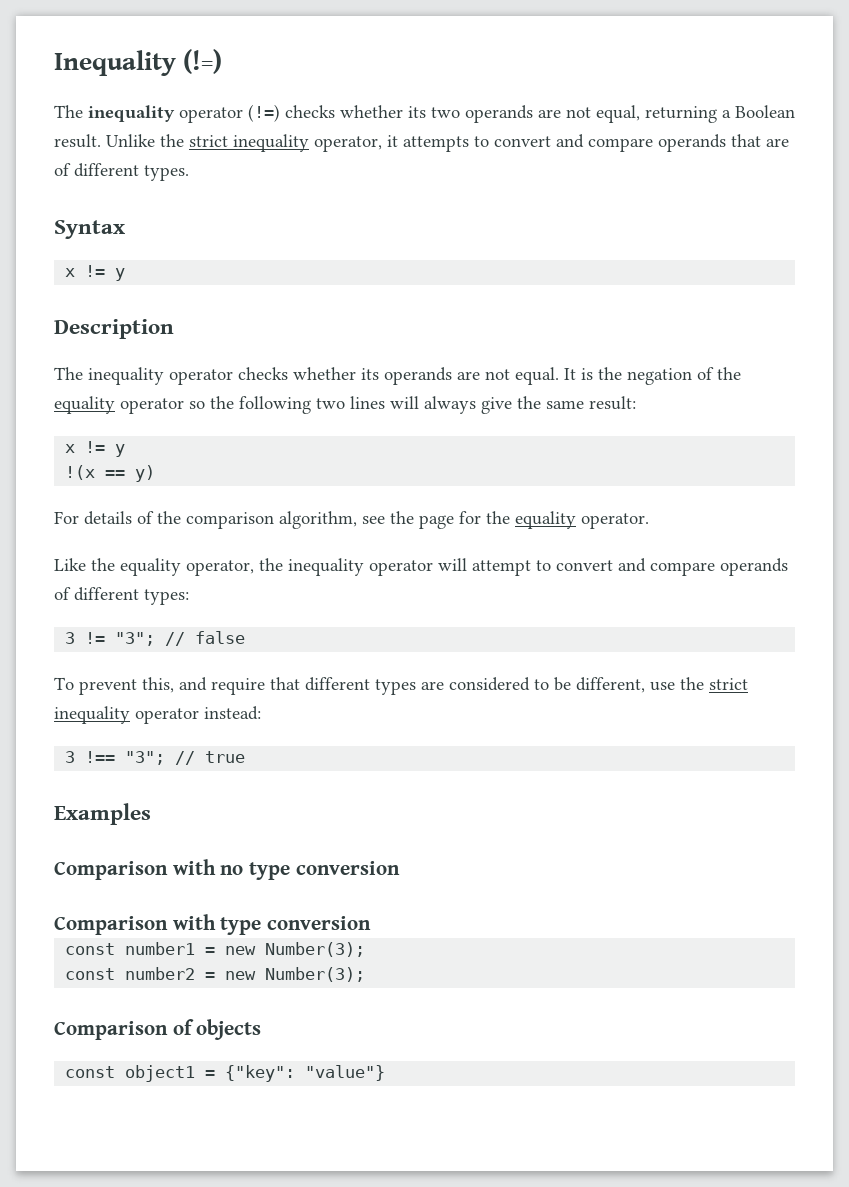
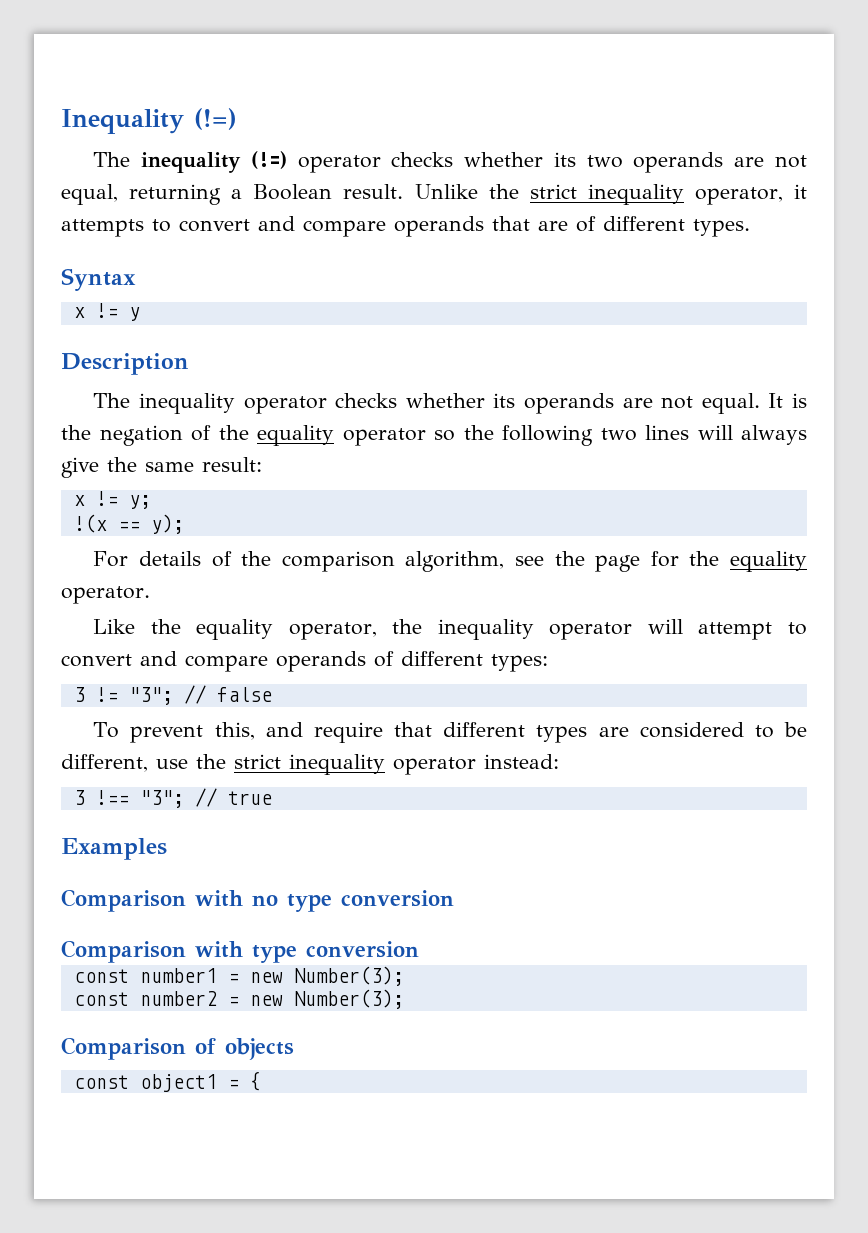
- The inequality operator (!=) checks whether its two operands are not equal, returning a Boolean result.
+ The inequality (!=) operator checks whether its two operands are not equal, returning a Boolean result.
  It is the negation of the equality operator so the following two lines will always give the same result:
- x != y
+ x != y;
- !(x == y)
+ !(x == y);
- const object1 = {"key": "value"}
+ const object1 = {

